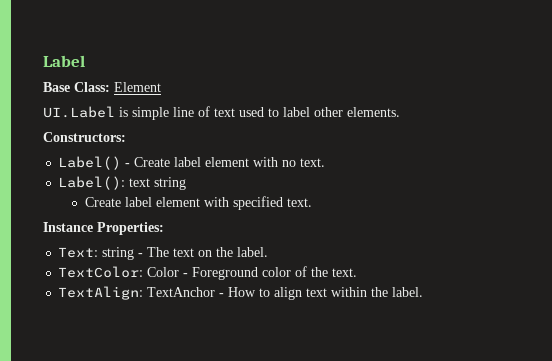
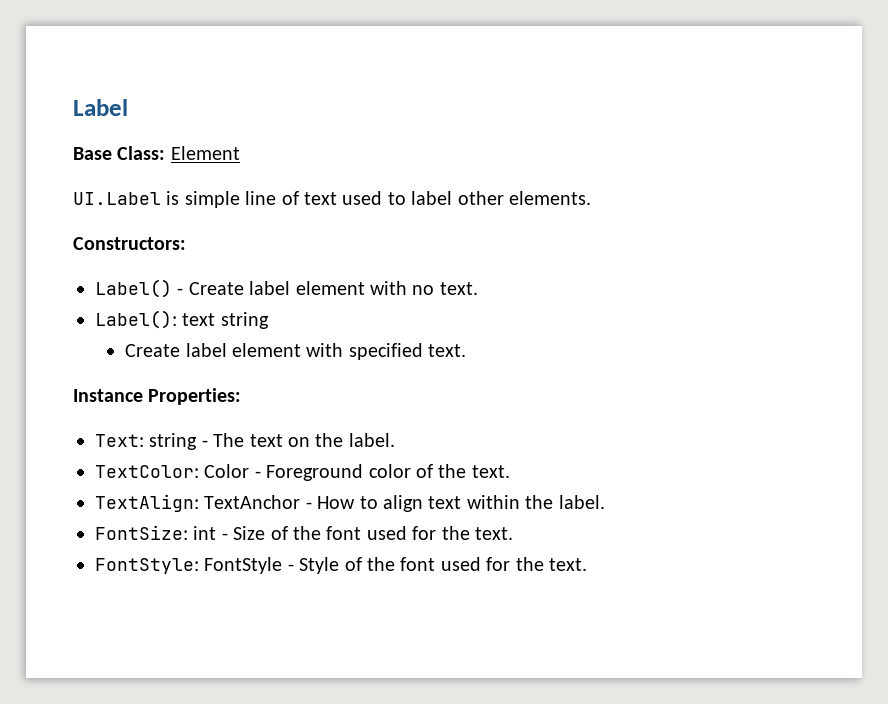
+ FontSize: int - Size of the font used for the text.
+ FontStyle: FontStyle - Style of the font used for the text.

